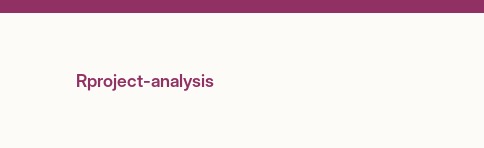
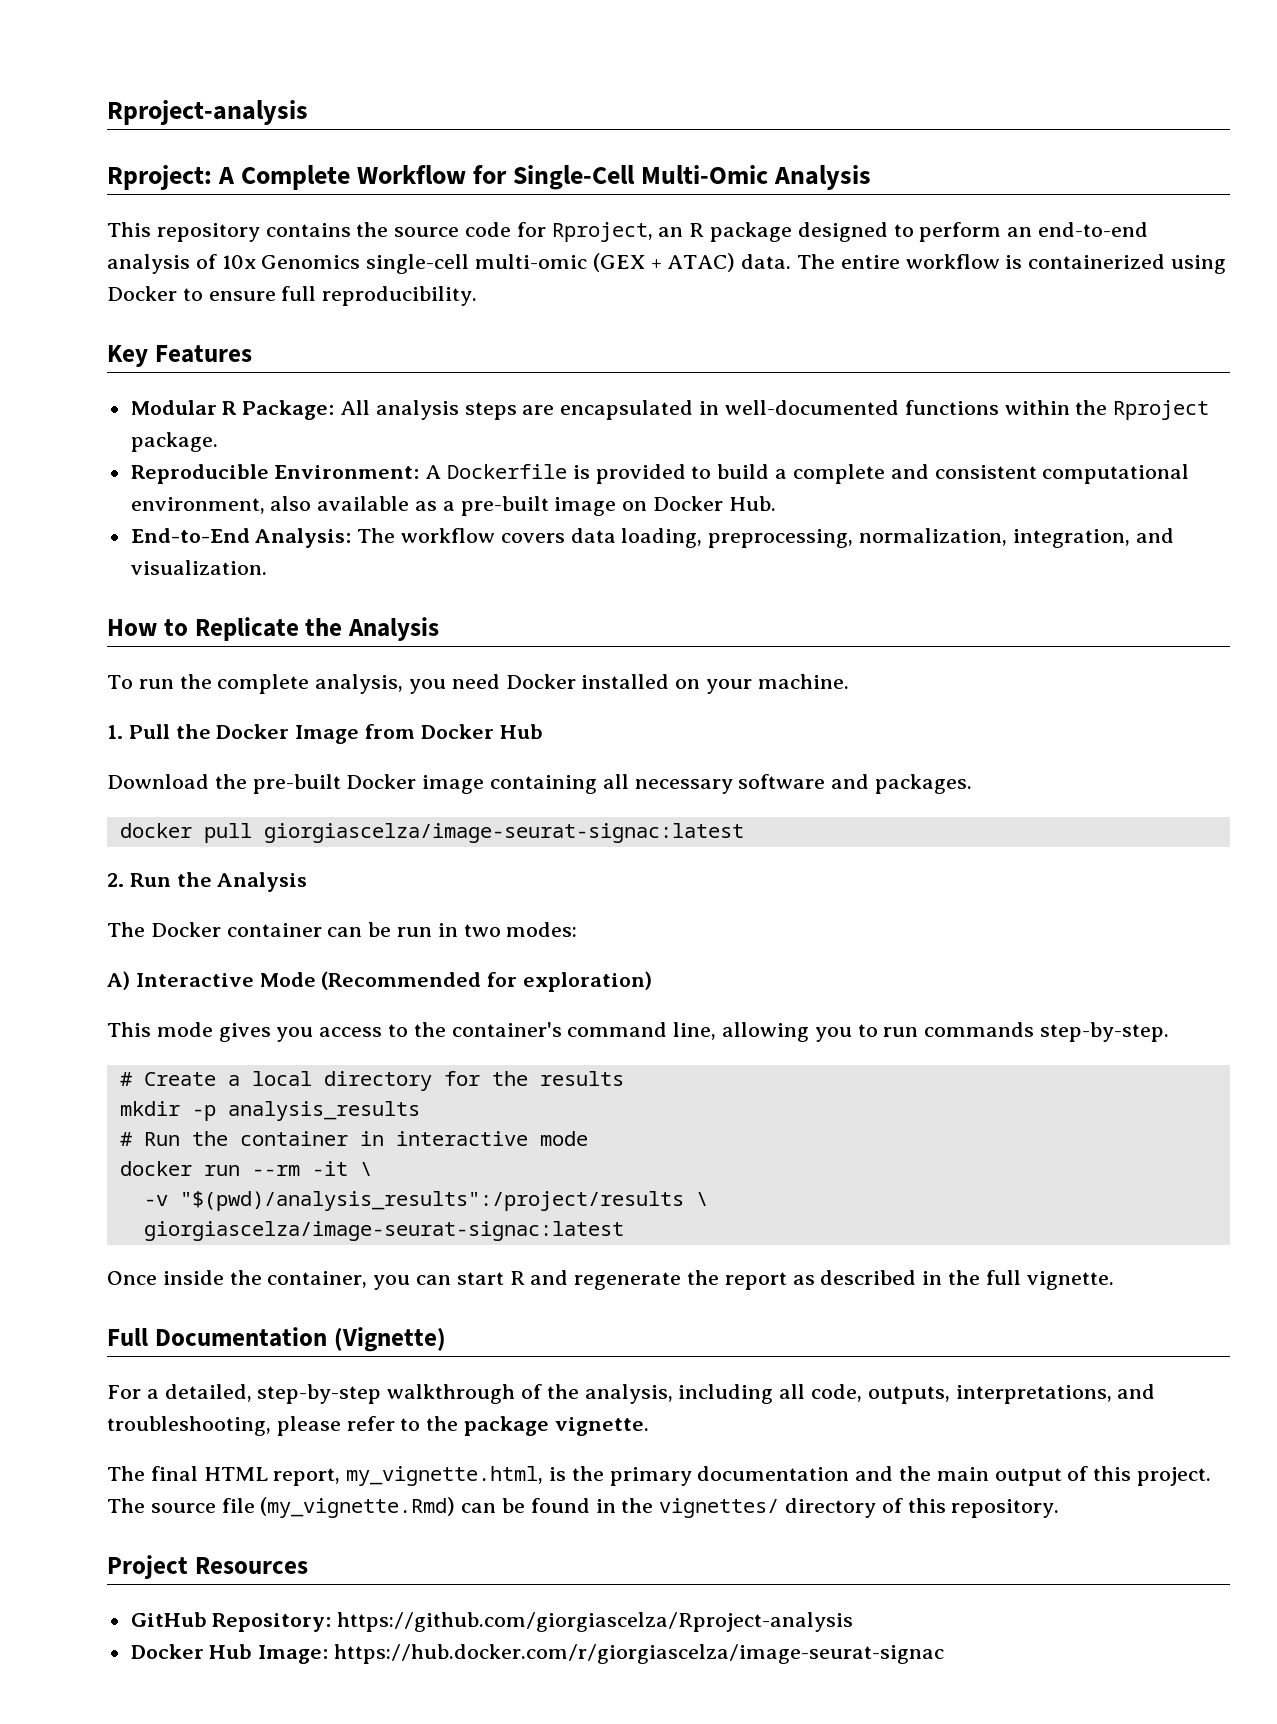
+ Rproject: A Complete Workflow for Single-Cell Multi-Omic Analysis
+ This repository contains the source code for Rproject, an R package designed to perform an end-to-end analysis of 10x Genomics single-cell multi-omic (GEX + ATAC) data. The entire workflow is containerized using Docker to ensure full reproducibility.
+ Key Features
+ Modular R Package: All analysis steps are encapsulated in well-documented functions within the Rproject package.
+ Reproducible Environment: A Dockerfile is provided to build a complete and consistent computational environment, also available as a pre-built image on Docker Hub.
+ End-to-End Analysis: The workflow covers data loading, preprocessing, normalization, integration, and visualization.
+ How to Replicate the Analysis
+ To run the complete analysis, you need Docker installed on your machine.
+ 1. Pull the Docker Image from Docker Hub
+ Download the pre-built Docker image containing all necessary software and packages.
+ docker pull giorgiascelza/image-seurat-signac:latest
+ 2. Run the Analysis
+ The Docker container can be run in two modes:
+ A) Interactive Mode (Recommended for exploration)
+ This mode gives you access to the container's command line, allowing you to run commands step-by-step.
+ # Create a local directory for the results
+ mkdir -p analysis_results
+ # Run the container in interactive mode
+ docker run --rm -it \
+ -v "$(pwd)/analysis_results":/project/results \
+ giorgiascelza/image-seurat-signac:latest
+ Once inside the container, you can start R and regenerate the report as described in the full vignette.
+ Full Documentation (Vignette)
+ For a detailed, step-by-step walkthrough of the analysis, including all code, outputs, interpretations, and troubleshooting, please refer to the package vignette.
+ The final HTML report, my_vignette.html, is the primary documentation and the main output of this project. The source file (my_vignette.Rmd) can be found in the vignettes/ directory of this repository.
+ Project Resources
+ GitHub Repository: https://github.com/giorgiascelza/Rproject-analysis
+ Docker Hub Image: https://hub.docker.com/r/giorgiascelza/image-seurat-signac

